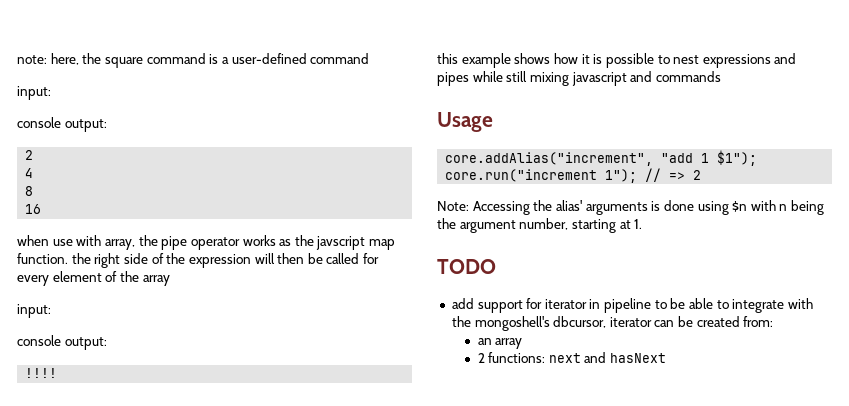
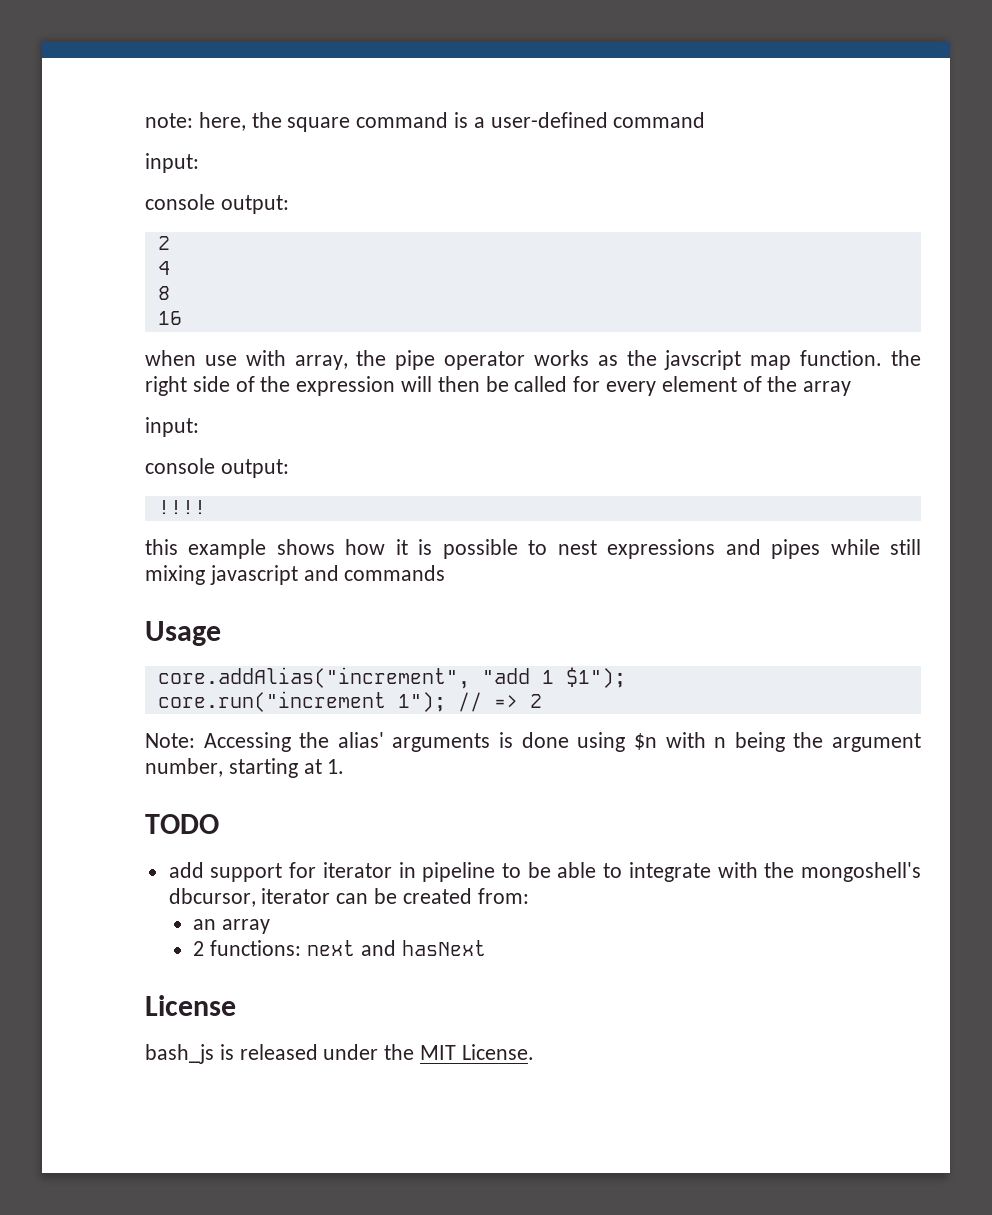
+ License
+ bash_js is released under the MIT License.

